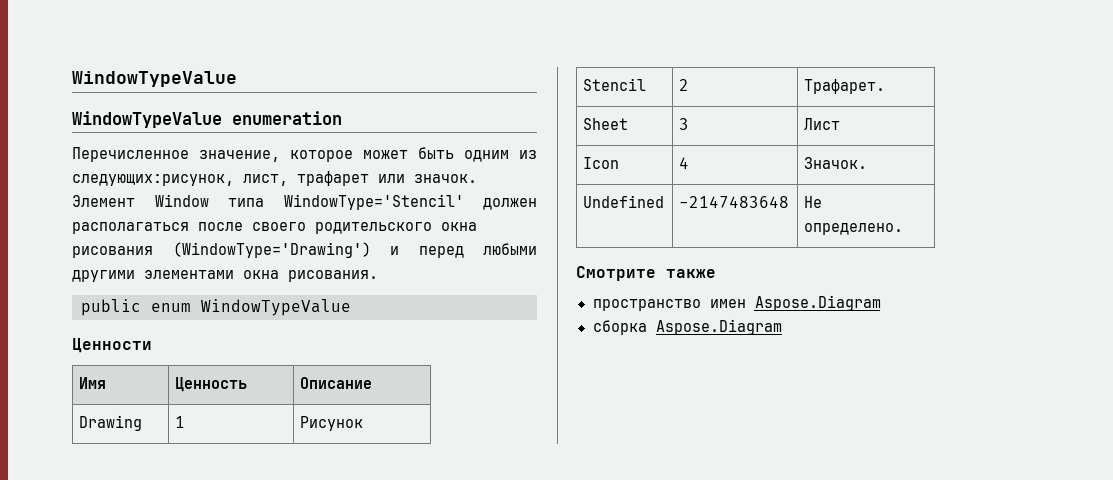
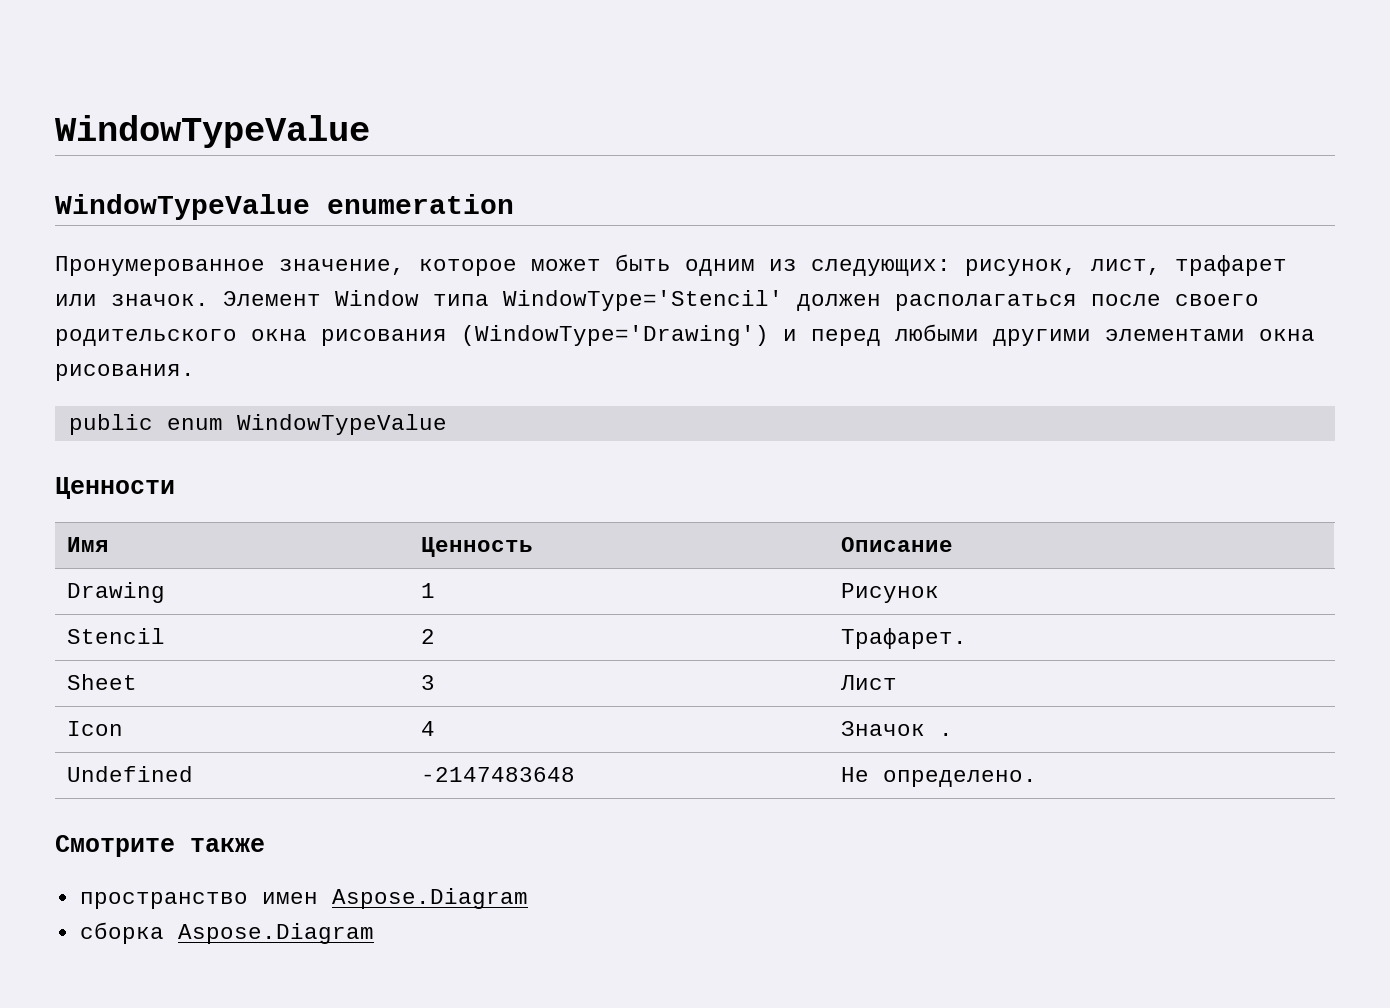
- Перечисленное значение, которое может быть одним из следующих:рисунок, лист, трафарет или значок.
+ Пронумерованное значение, которое может быть одним из следующих: рисунок, лист, трафарет или значок.
- Icon | 4 | Значок.
+ Icon | 4 | Значок .

